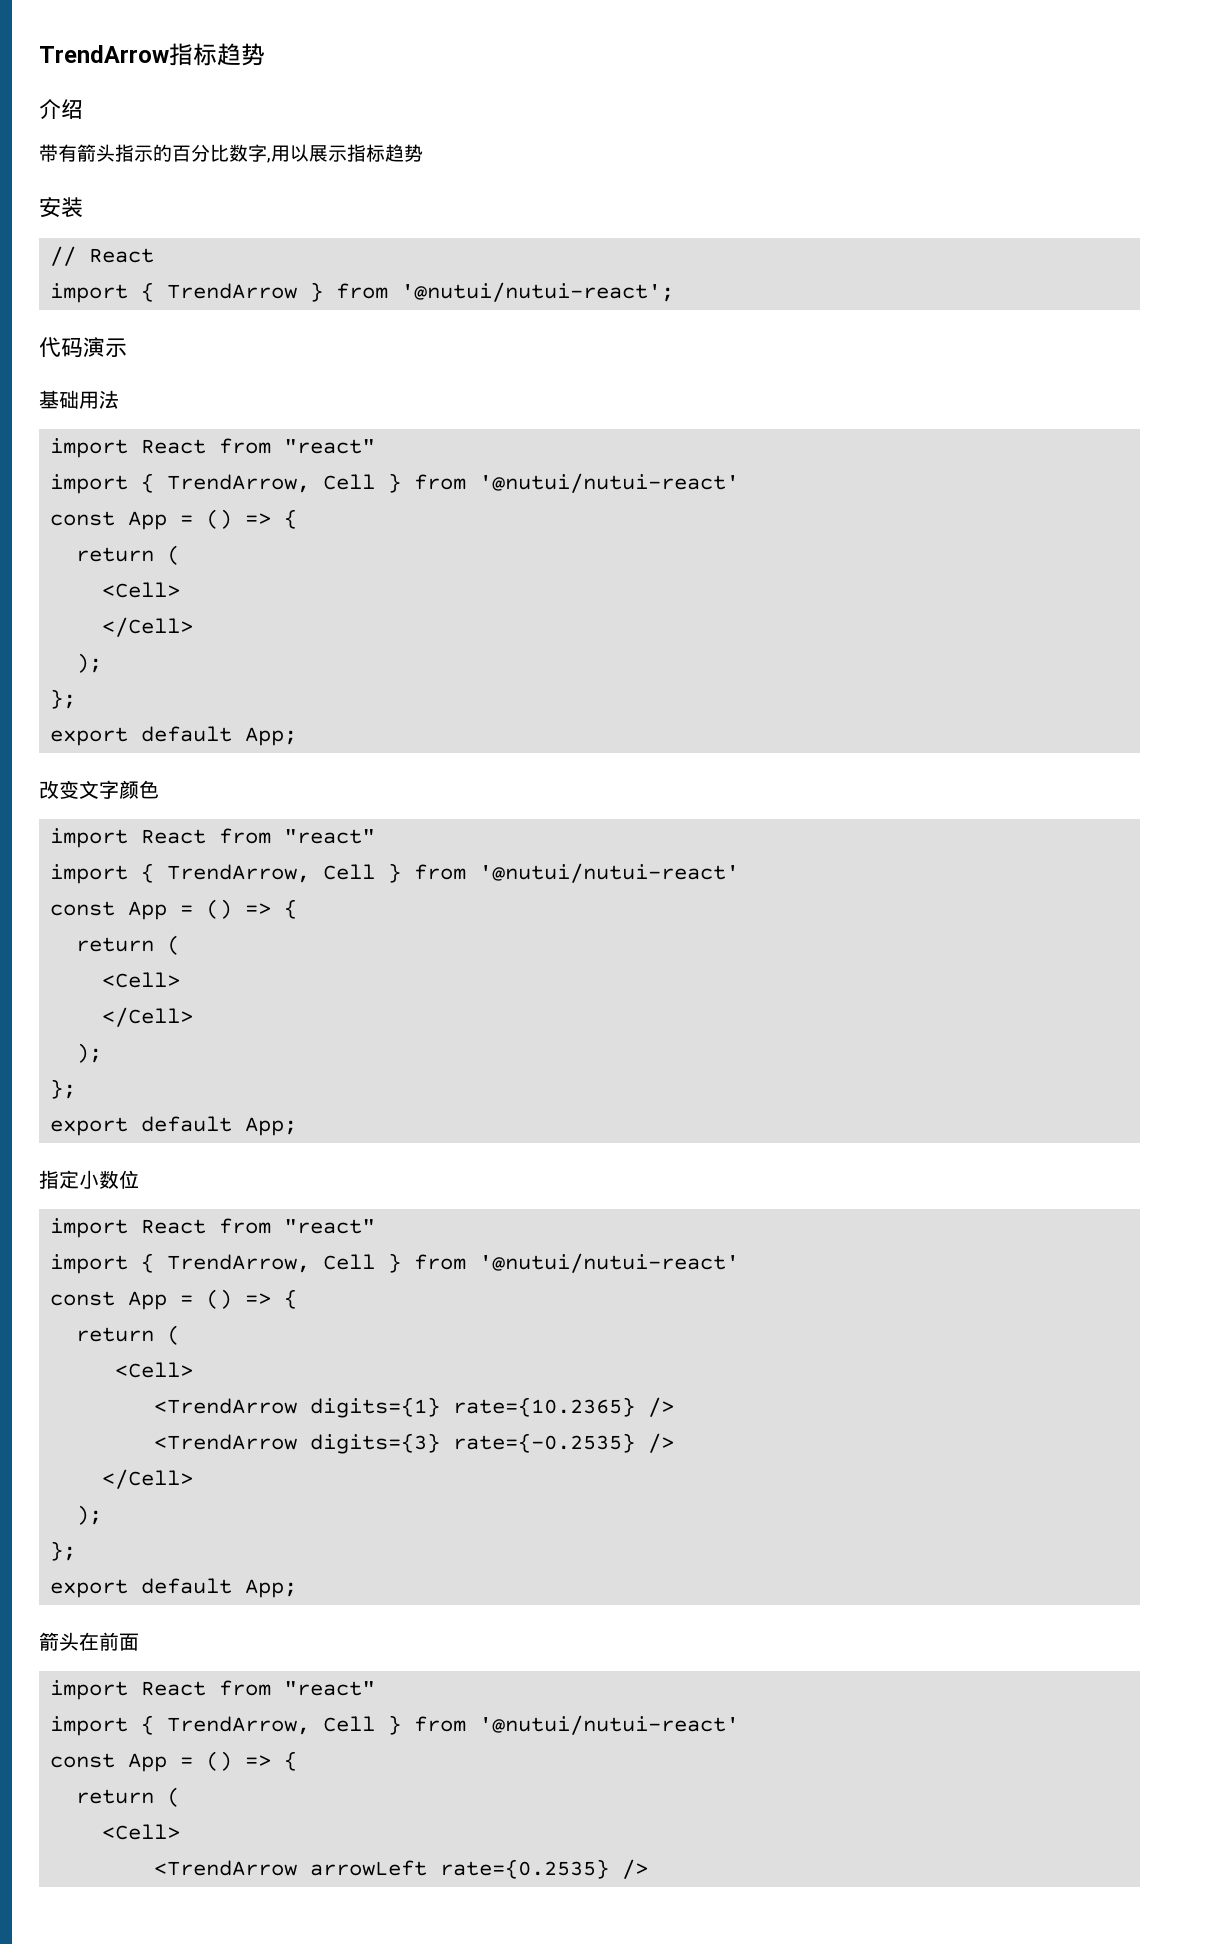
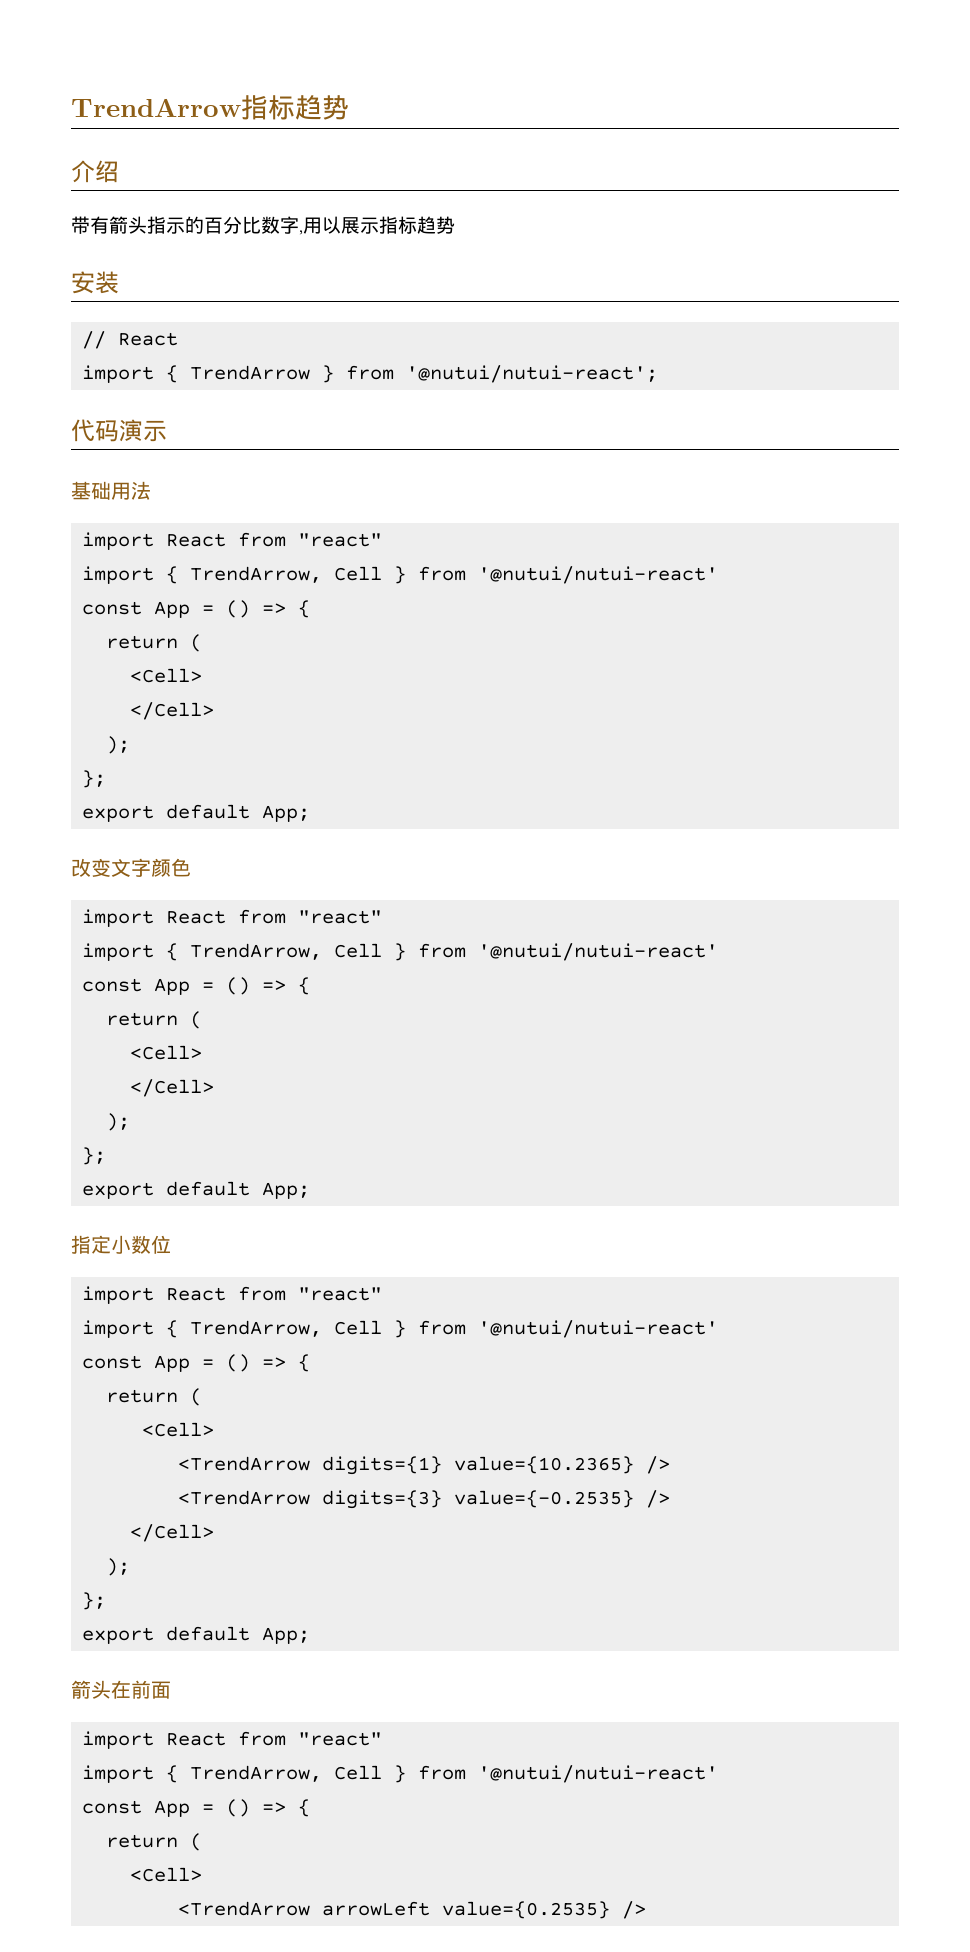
- <TrendArrow digits={1} rate={10.2365} />
+ <TrendArrow digits={1} value={10.2365} />
- <TrendArrow digits={3} rate={-0.2535} />
+ <TrendArrow digits={3} value={-0.2535} />
- <TrendArrow arrowLeft rate={0.2535} />
+ <TrendArrow arrowLeft value={0.2535} />

